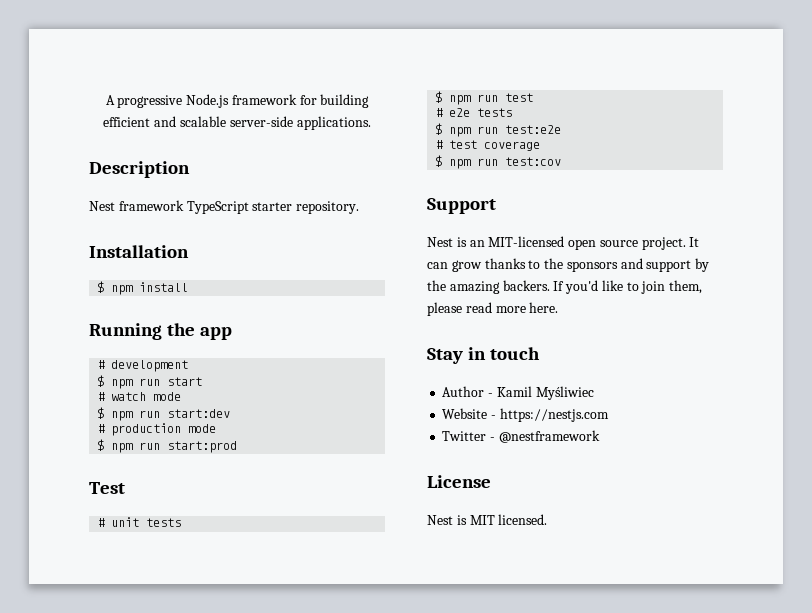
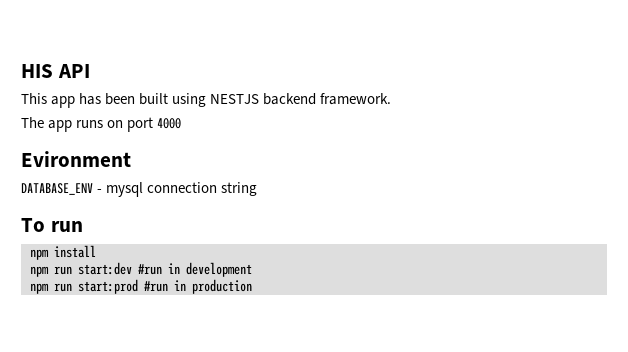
- A progressive Node.js framework for building efficient and scalable server-side applications.
- Description
- Nest framework TypeScript starter repository.
- Installation
- $ npm install
- Running the app
- # development
- $ npm run start
- # watch mode
- $ npm run start:dev
- # production mode
- $ npm run start:prod
- Test
- # unit tests
- $ npm run test
- # e2e tests
- $ npm run test:e2e
- # test coverage
- $ npm run test:cov
- Support
- Nest is an MIT-licensed open source project. It can grow thanks to the sponsors and support by the amazing backers. If you'd like to join them, please read more here.
- Stay in touch
- Author - Kamil Myśliwiec
- Website - https://nestjs.com
- Twitter - @nestframework
- License
- Nest is MIT licensed.
+ HIS API
+ This app has been built using NESTJS backend framework.
+ The app runs on port 4000
+ Evironment
+ DATABASE_ENV - mysql connection string
+ To run
+ npm install
+ npm run start:dev #run in development
+ npm run start:prod #run in production

